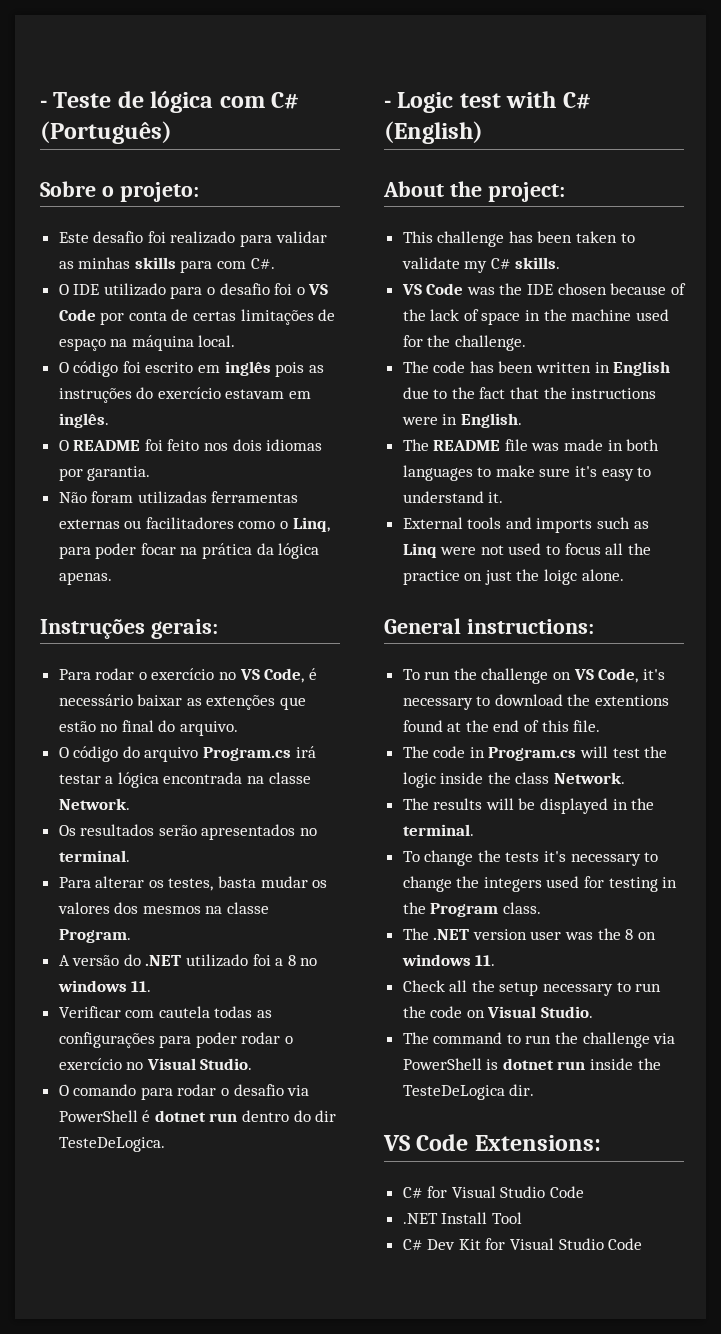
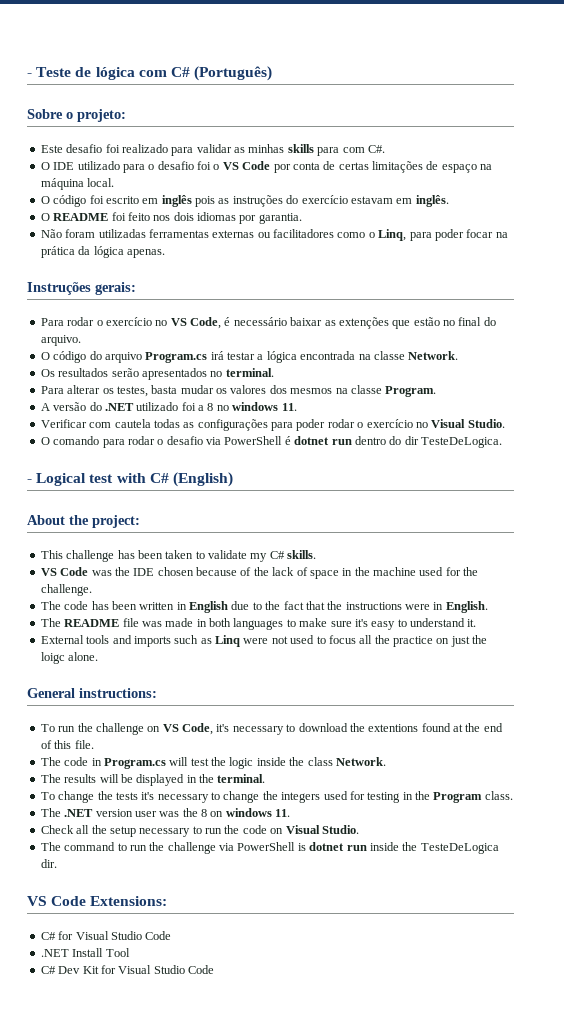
- - Logic test with C# (English)
+ - Logical test with C# (English)

